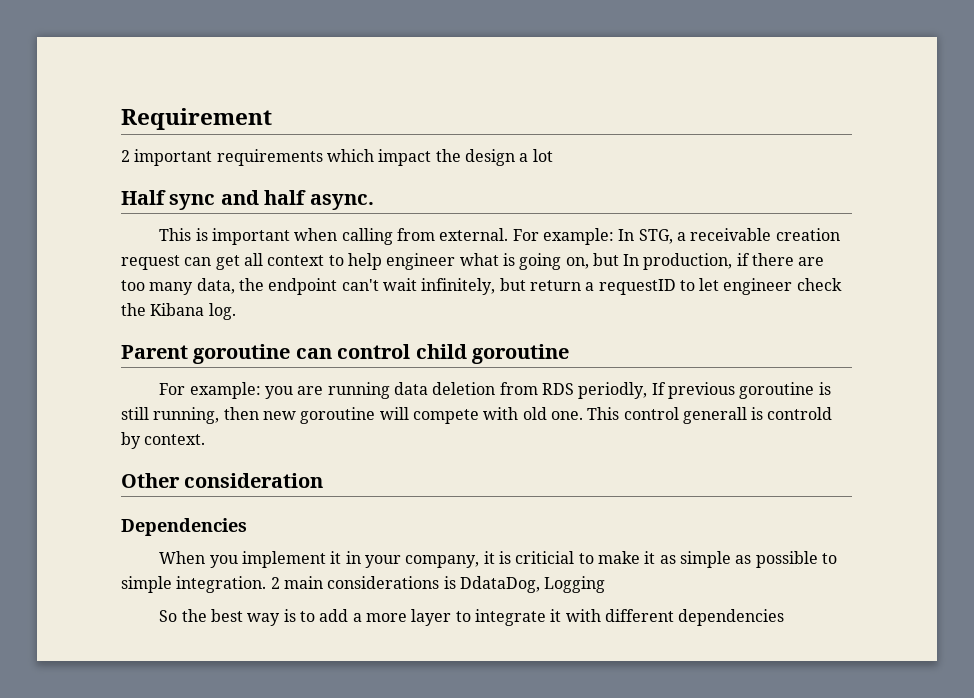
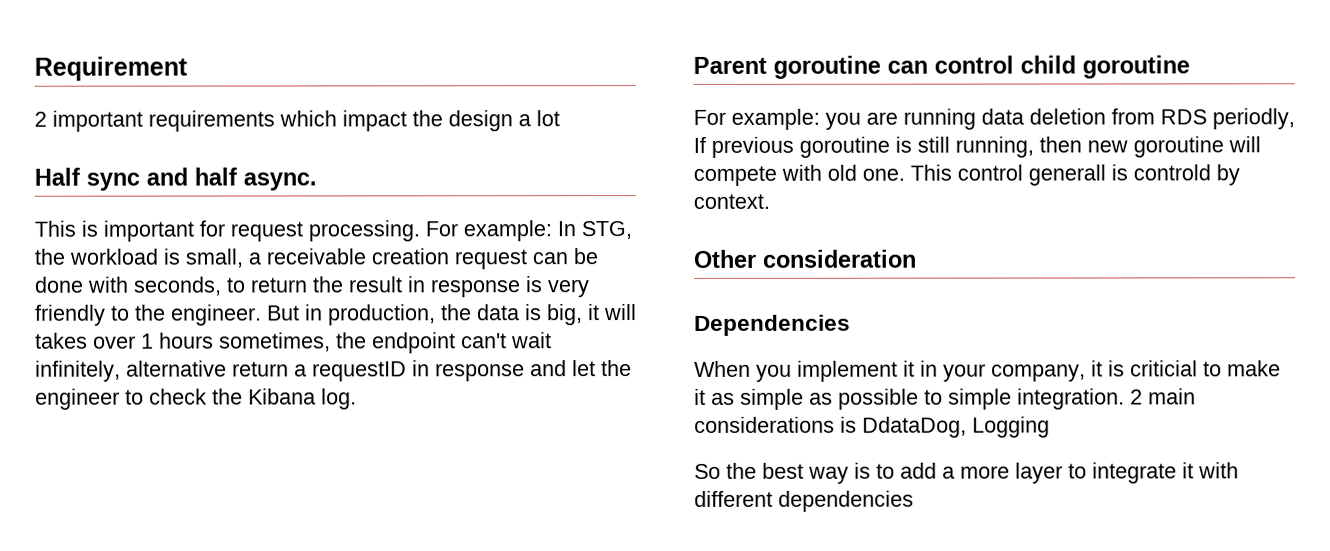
- This is important when calling from external. For example: In STG, a receivable creation request can get all context to help engineer what is going on, but In production, if there are too many data, the endpoint can't wait infinitely, but return a requestID to let engineer check the Kibana log.
+ This is important for request processing. For example: In STG, the workload is small, a receivable creation request can be done with seconds, to return the result in response is very friendly to the engineer. But in production, the data is big, it will takes over 1 hours sometimes, the endpoint can't wait infinitely, alternative return a requestID in response and let the engineer to check the Kibana log.

